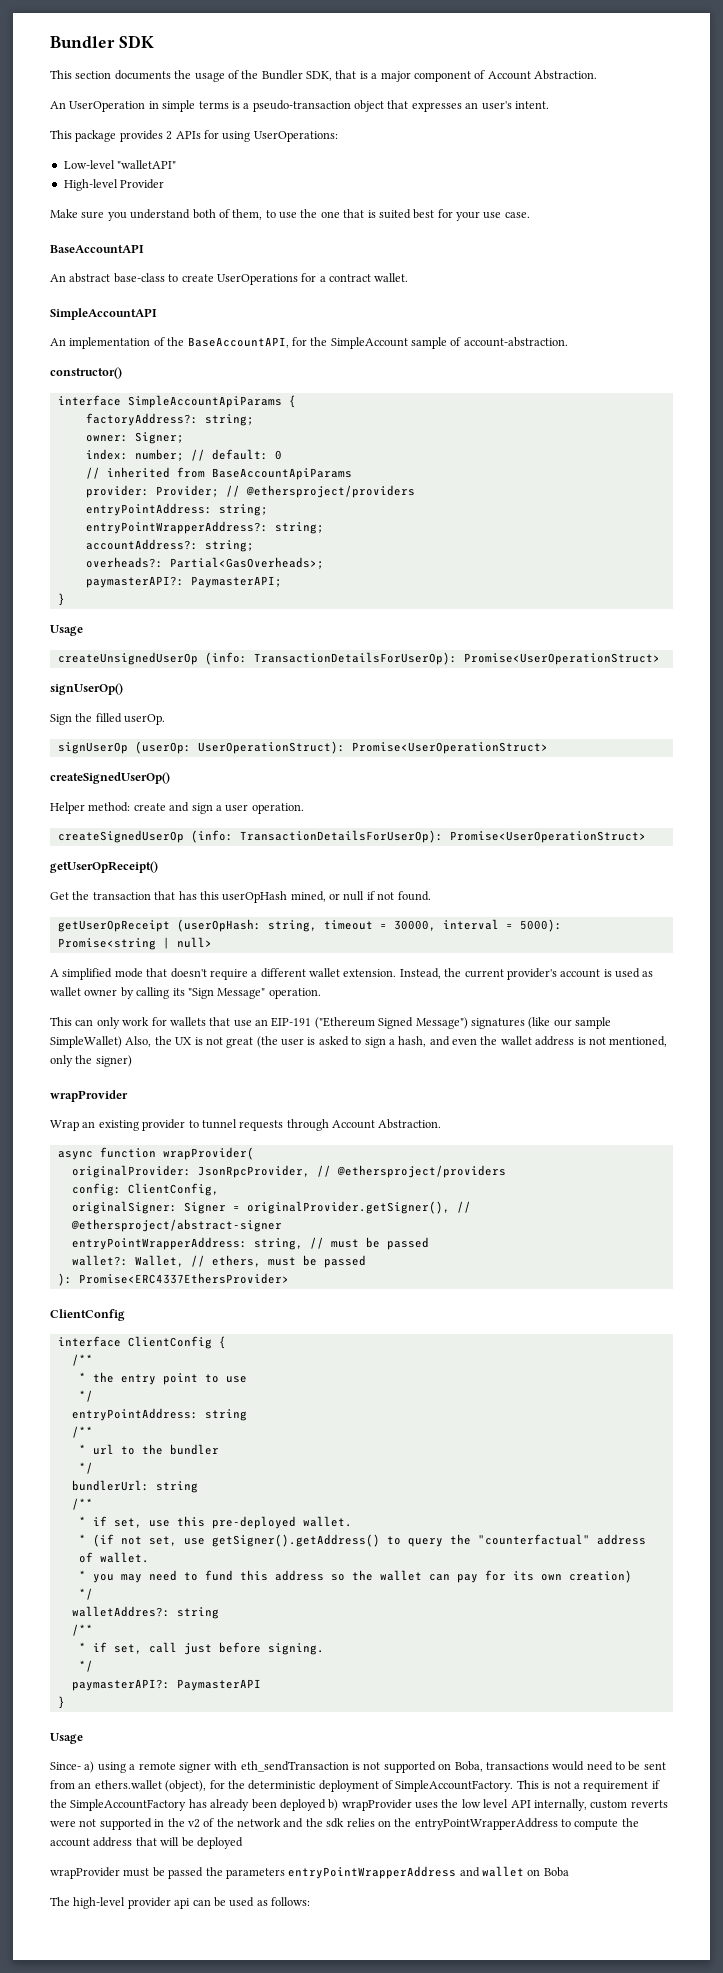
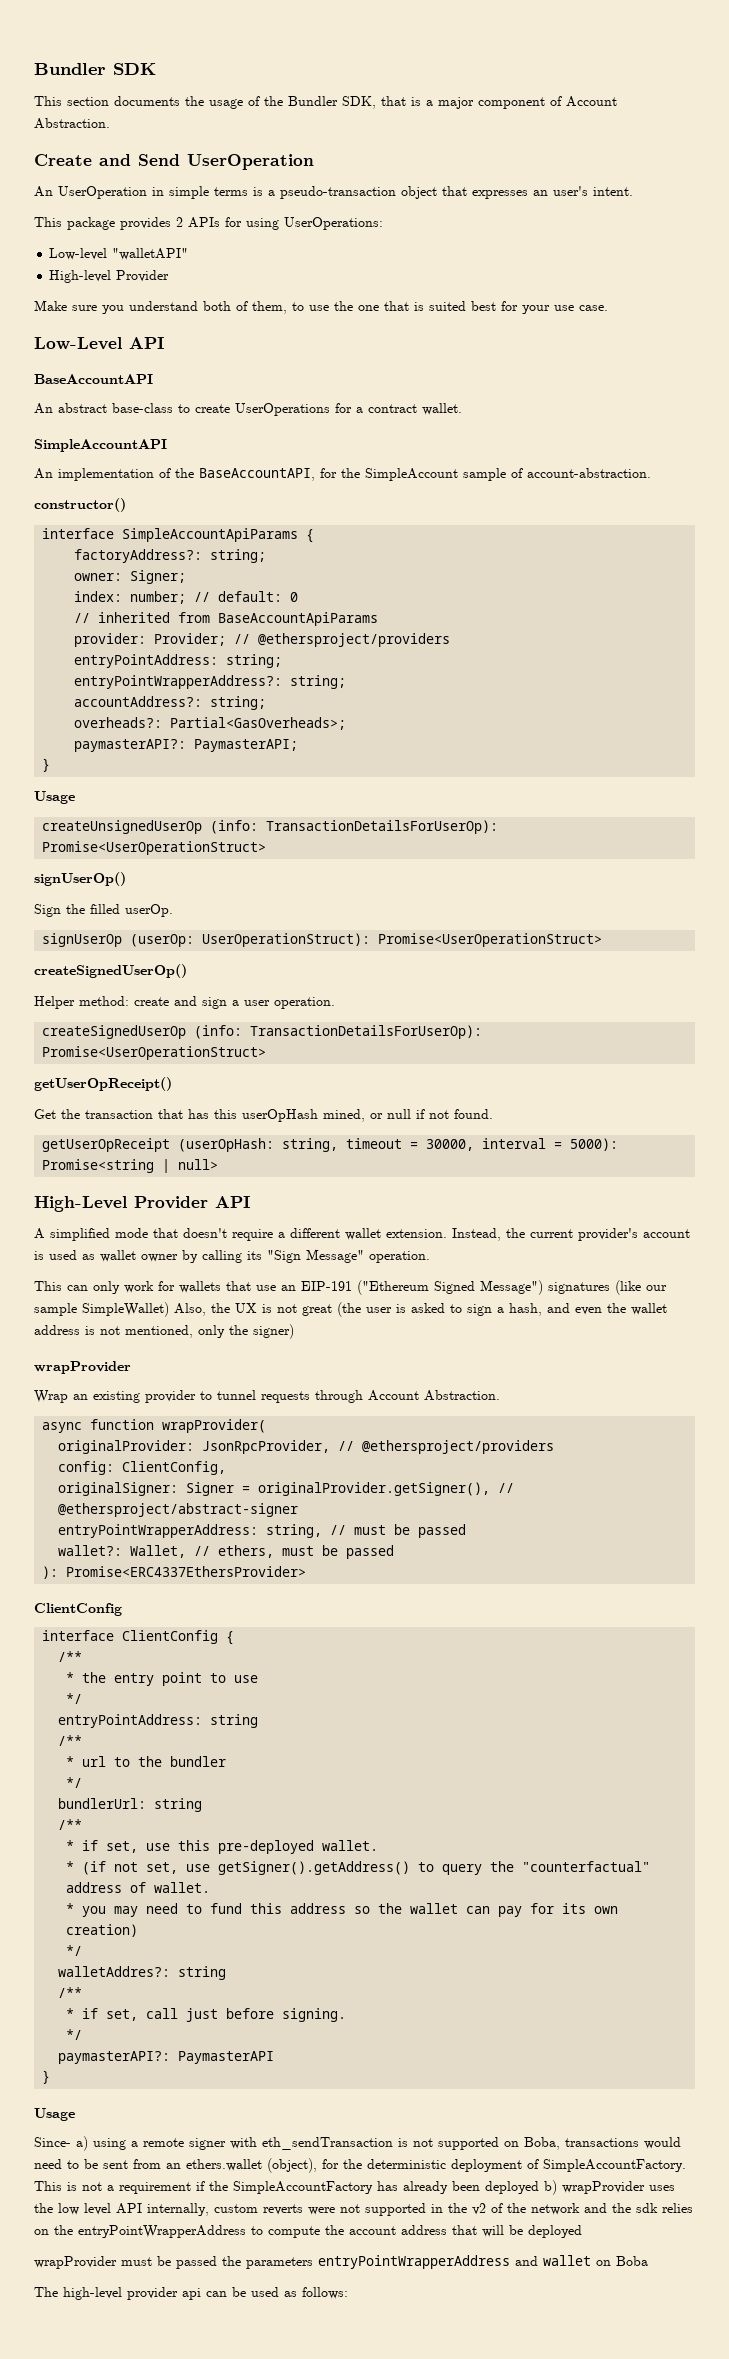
+ Create and Send UserOperation
+ Low-Level API
+ High-Level Provider API

